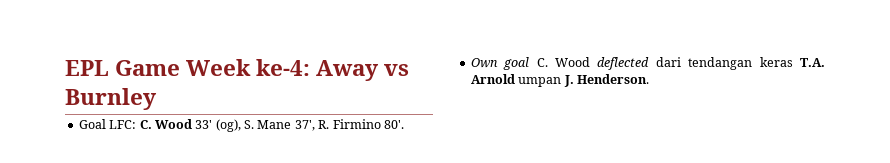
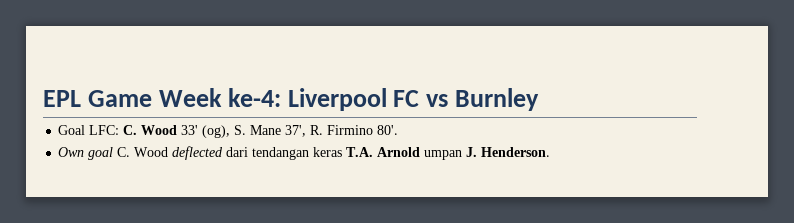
- EPL Game Week ke-4: Away vs Burnley
+ EPL Game Week ke-4: Liverpool FC vs Burnley

